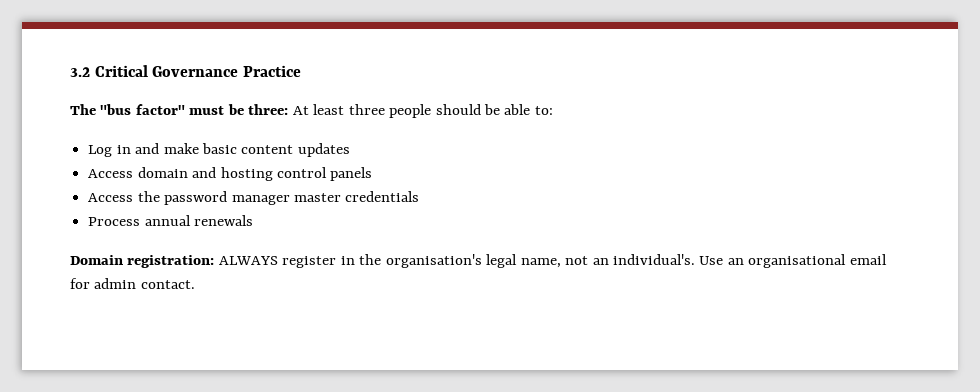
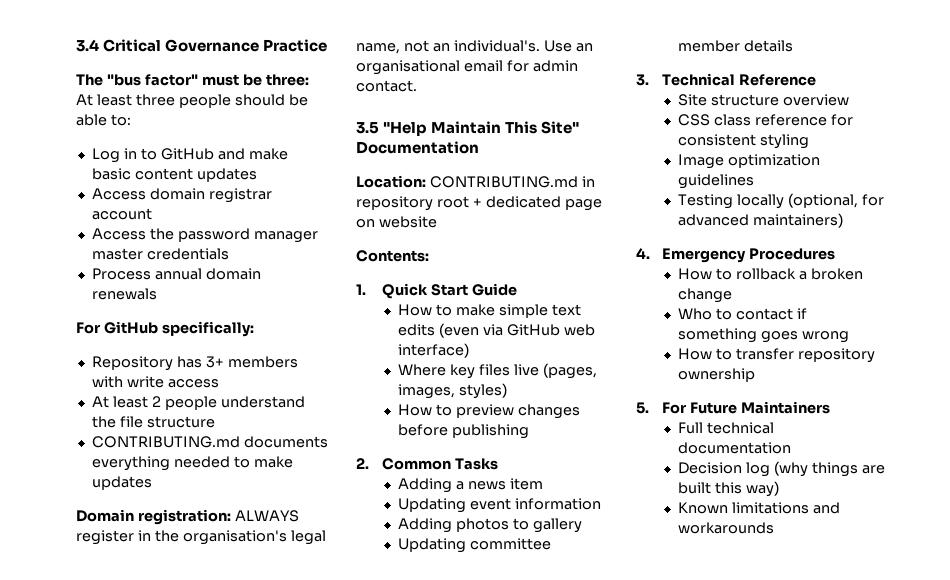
- 3.2 Critical Governance Practice
+ 3.4 Critical Governance Practice
- Log in and make basic content updates
+ Log in to GitHub and make basic content updates
- Access domain and hosting control panels
+ Access domain registrar account
- Process annual renewals
+ Process annual domain renewals
+ For GitHub specifically:
+ Repository has 3+ members with write access
+ At least 2 people understand the file structure
+ CONTRIBUTING.md documents everything needed to make updates
+ 3.5 "Help Maintain This Site" Documentation
+ Location: CONTRIBUTING.md in repository root + dedicated page on website
+ Contents:
+ 1. Quick Start Guide
+ How to make simple text edits (even via GitHub web interface)
+ Where key files live (pages, images, styles)
+ How to preview changes before publishing
+ 2. Common Tasks
+ Adding a news item
+ Updating event information
+ Adding photos to gallery
+ Updating committee member details
+ 3. Technical Reference
+ Site structure overview
+ CSS class reference for consistent styling
+ Image optimization guidelines
+ Testing locally (optional, for advanced maintainers)
+ 4. Emergency Procedures
+ How to rollback a broken change
+ Who to contact if something goes wrong
+ How to transfer repository ownership
+ 5. For Future Maintainers
+ Full technical documentation
+ Decision log (why things are built this way)
+ Known limitations and workarounds

